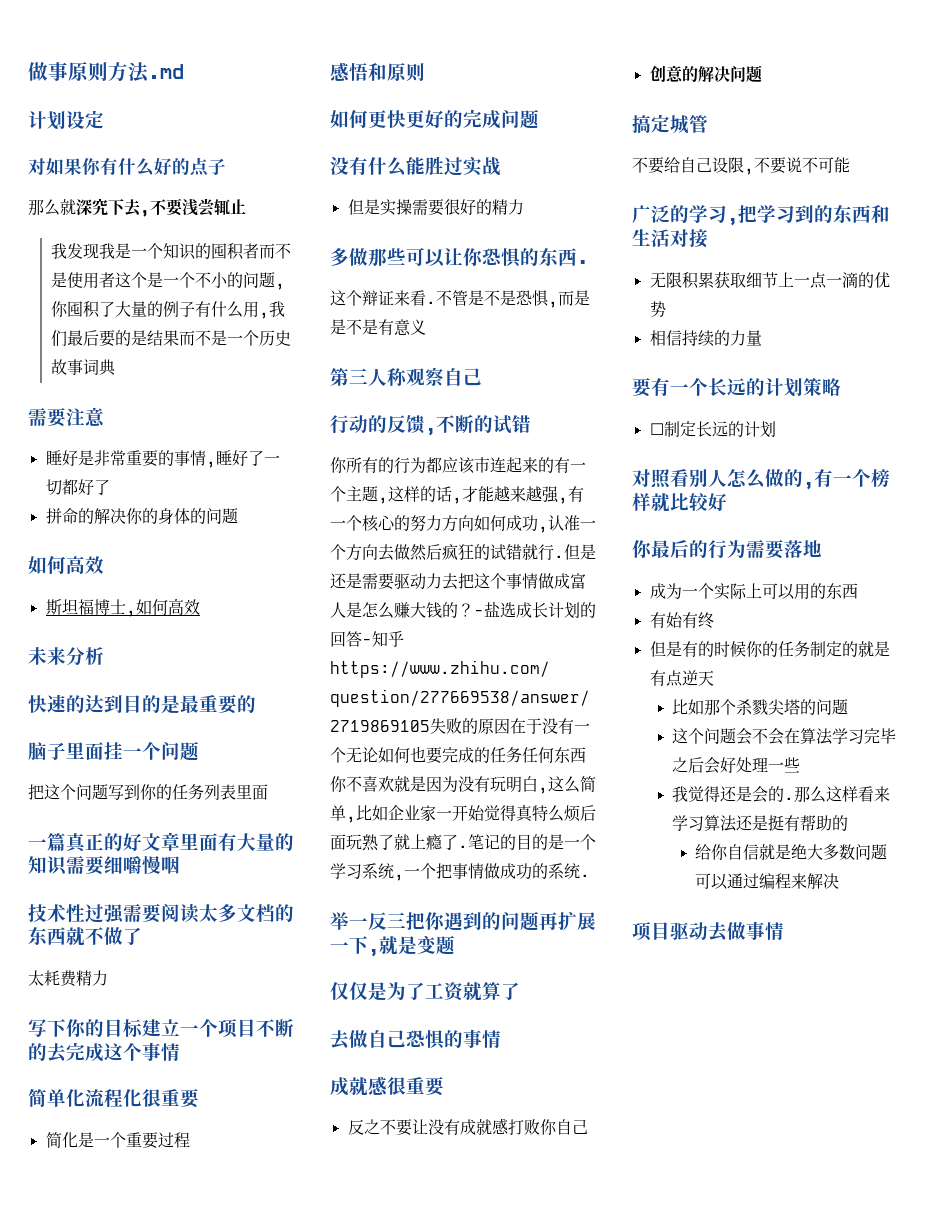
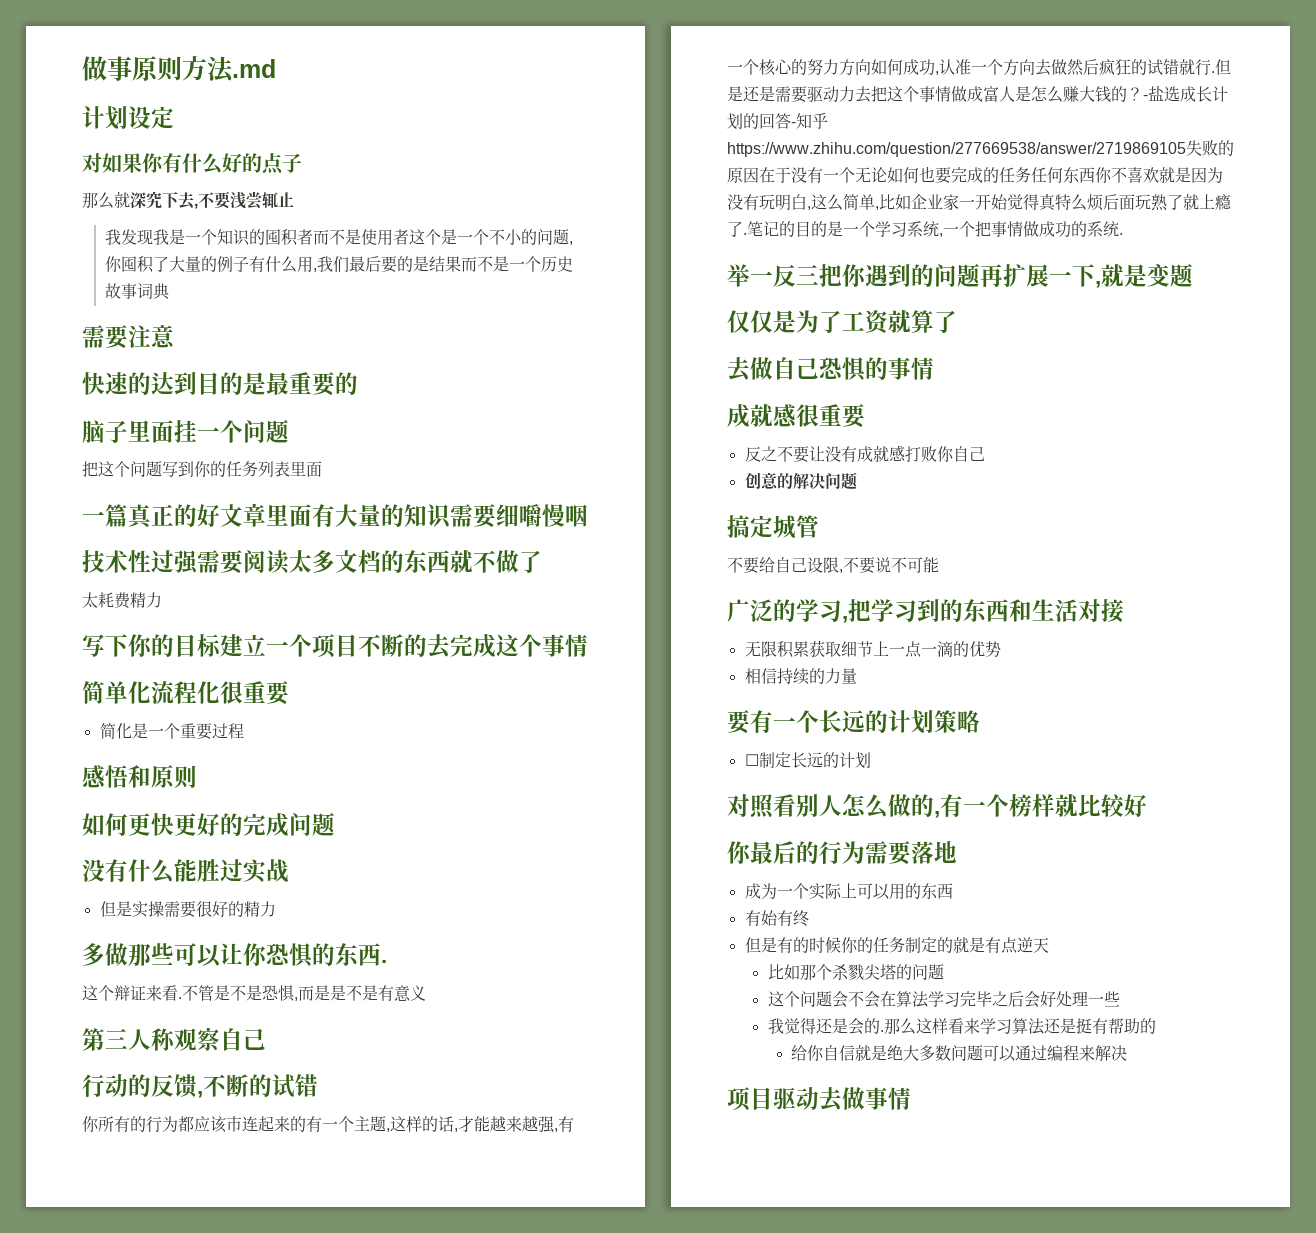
- 睡好是非常重要的事情,睡好了一切都好了
- 拼命的解决你的身体的问题
- 如何高效
- 斯坦福博士,如何高效
- 未来分析

